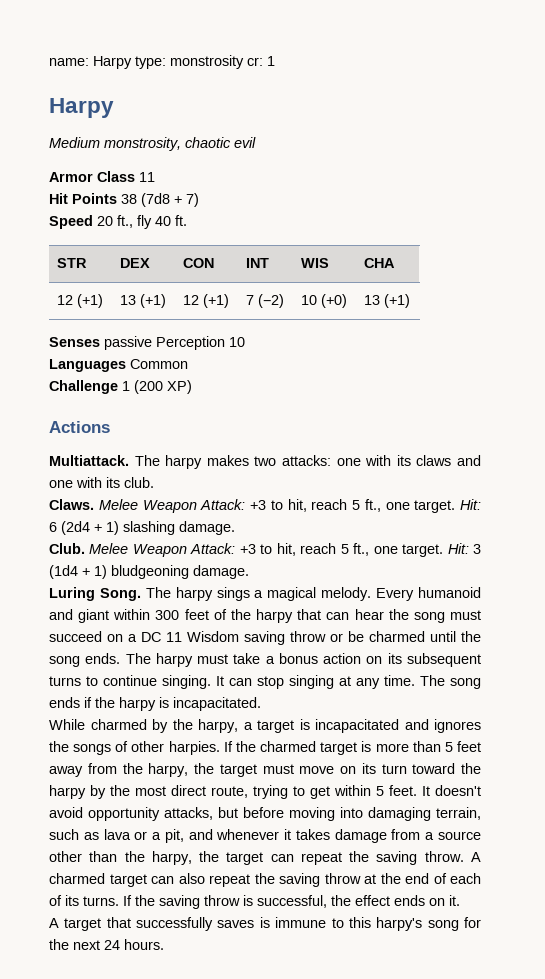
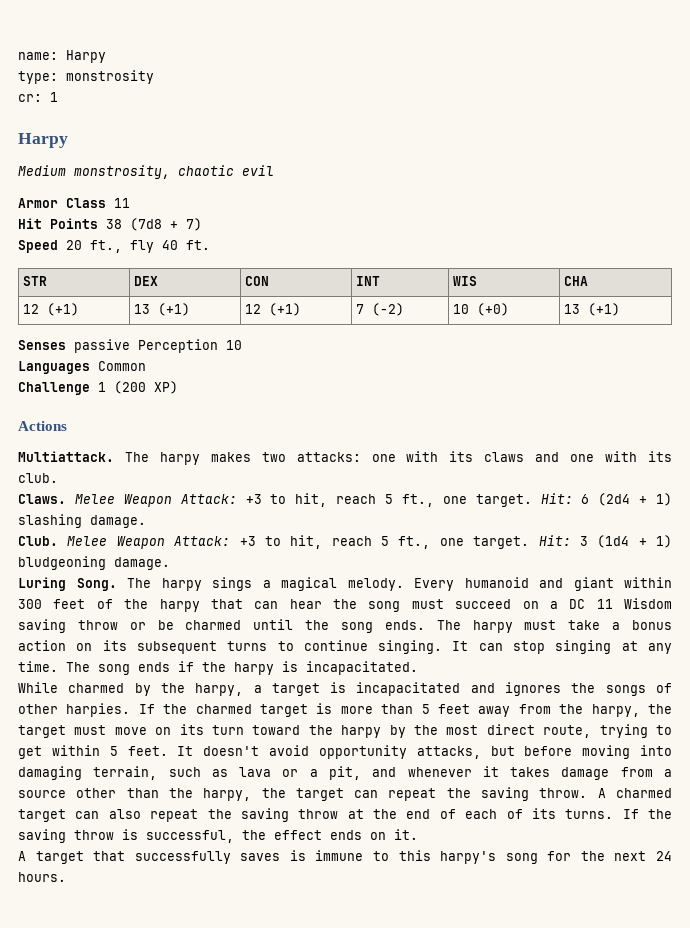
- name: Harpy type: monstrosity cr: 1
+ name: Harpy
+ type: monstrosity
+ cr: 1

